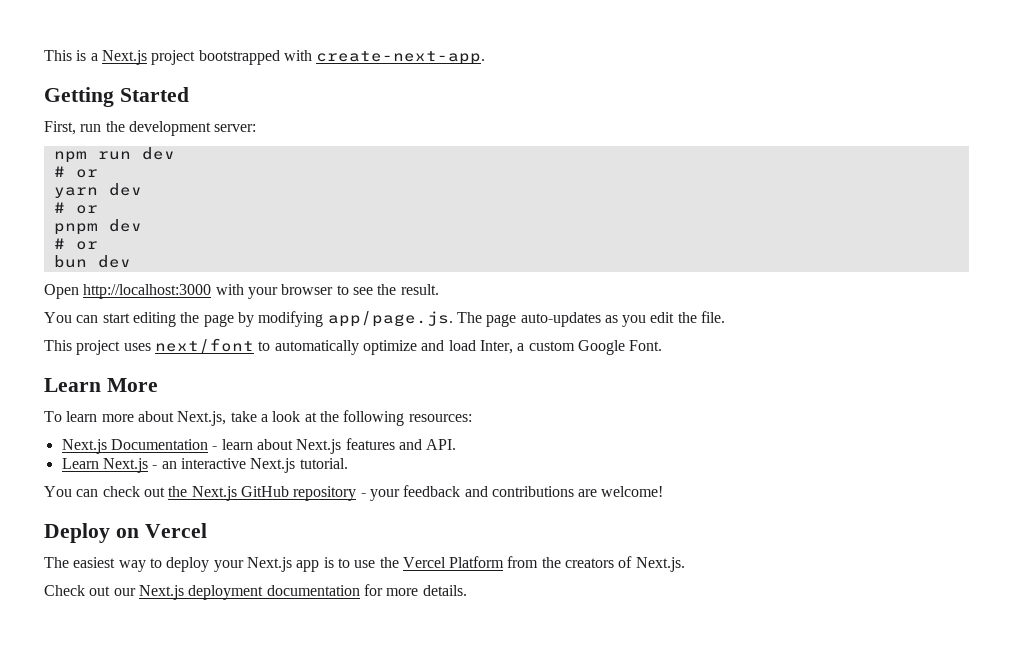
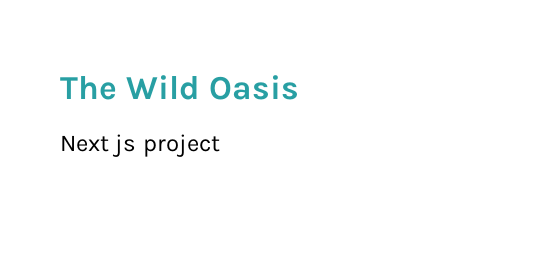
- This is a Next.js project bootstrapped with create-next-app.
- Getting Started
- First, run the development server:
- npm run dev
- # or
- yarn dev
- # or
- pnpm dev
- # or
- bun dev
- Open http://localhost:3000 with your browser to see the result.
- You can start editing the page by modifying app/page.js. The page auto-updates as you edit the file.
- This project uses next/font to automatically optimize and load Inter, a custom Google Font.
- Learn More
- To learn more about Next.js, take a look at the following resources:
- Next.js Documentation - learn about Next.js features and API.
- Learn Next.js - an interactive Next.js tutorial.
- You can check out the Next.js GitHub repository - your feedback and contributions are welcome!
- Deploy on Vercel
- The easiest way to deploy your Next.js app is to use the Vercel Platform from the creators of Next.js.
- Check out our Next.js deployment documentation for more details.
+ The Wild Oasis
+ Next js project

